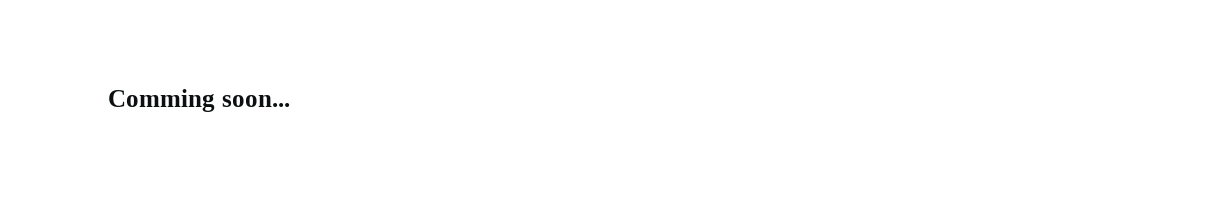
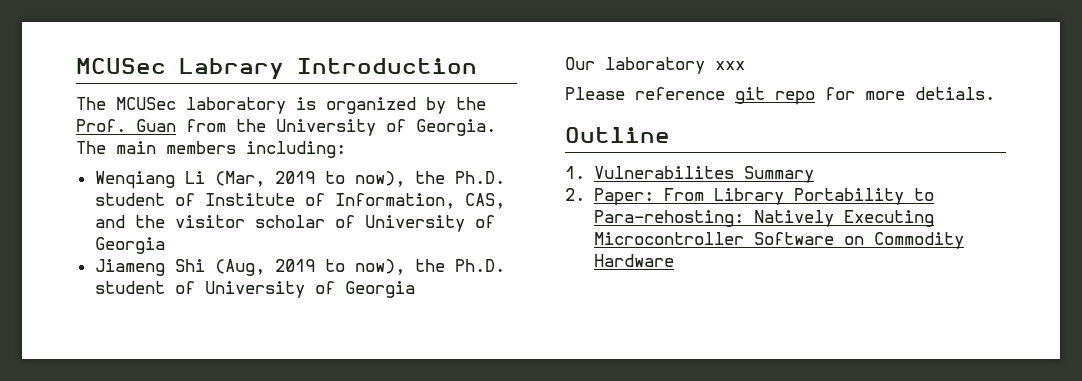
- Comming soon...
+ MCUSec Labrary Introduction
+ The MCUSec laboratory is organized by the Prof. Guan from the University of Georgia. The main members including:
+ Wenqiang Li (Mar, 2019 to now), the Ph.D. student of Institute of Information, CAS, and the visitor scholar of University of Georgia
+ Jiameng Shi (Aug, 2019 to now), the Ph.D. student of University of Georgia
+ Our laboratory xxx
+ Please reference git repo for more detials.
+ Outline
+ 1. Vulnerabilites Summary
+ 2. Paper: From Library Portability to Para-rehosting: Natively Executing Microcontroller Software on Commodity Hardware

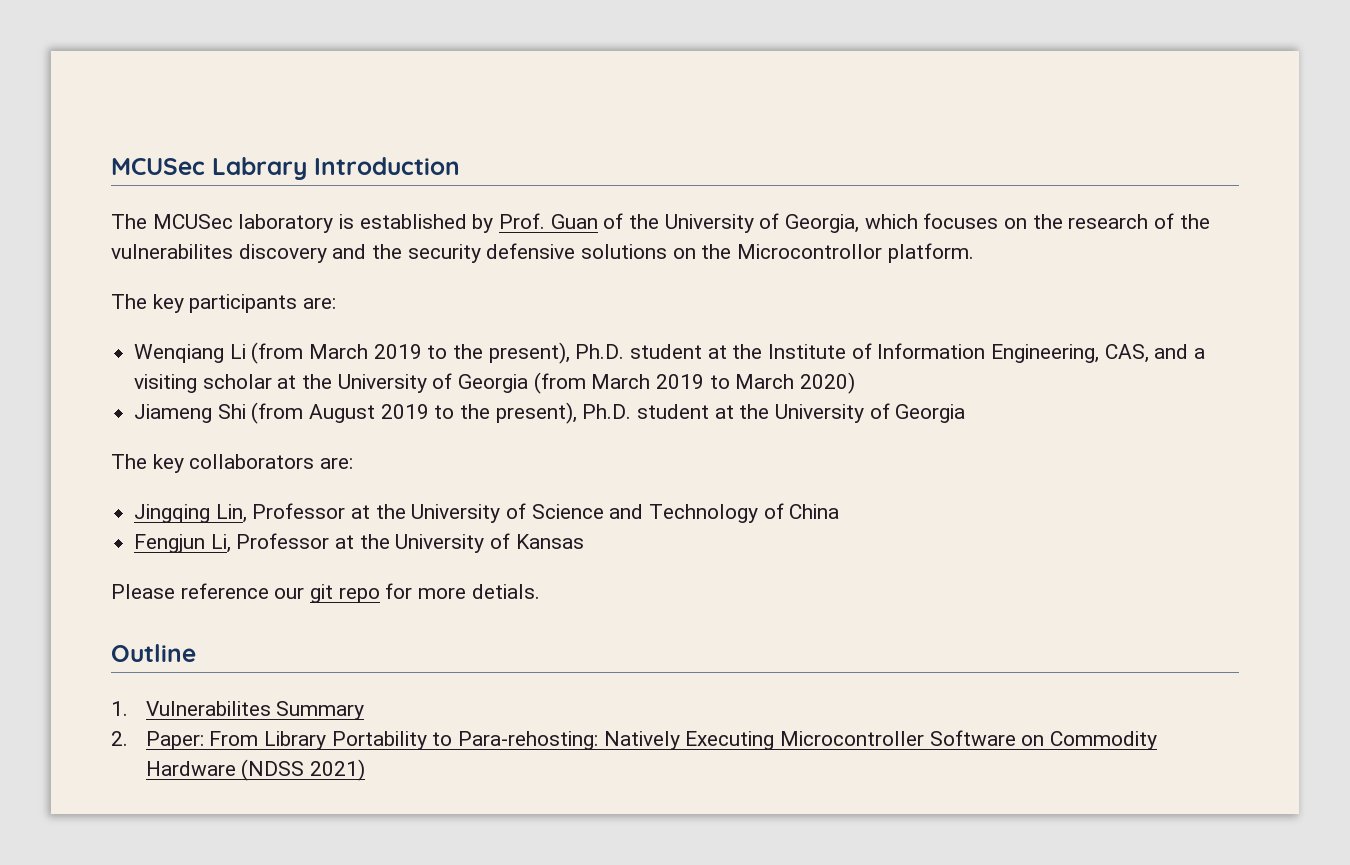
- The MCUSec laboratory is organized by the Prof. Guan from the University of Georgia. The main members including:
- Wenqiang Li (Mar, 2019 to now), the Ph.D. student of Institute of Information, CAS, and the visitor scholar of University of Georgia
- Jiameng Shi (Aug, 2019 to now), the Ph.D. student of University of Georgia
- Our laboratory xxx
+ The MCUSec laboratory is established by Prof. Guan of the University of Georgia, which focuses on the research of the vulnerabilites discovery and the security defensive solutions on the Microcontrollor platform.
+ The key participants are:
+ Wenqiang Li (from March 2019 to the present), Ph.D. student at the Institute of Information Engineering, CAS, and a visiting scholar at the University of Georgia (from March 2019 to March 2020)
+ Jiameng Shi (from August 2019 to the present), Ph.D. student at the University of Georgia
+ The key collaborators are:
+ Jingqing Lin, Professor at the University of Science and Technology of China
+ Fengjun Li, Professor at the University of Kansas
- Please reference git repo for more detials.
+ Please reference our git repo for more detials.
- 2. Paper: From Library Portability to Para-rehosting: Natively Executing Microcontroller Software on Commodity Hardware
+ 2. Paper: From Library Portability to Para-rehosting: Natively Executing Microcontroller Software on Commodity Hardware (NDSS 2021)

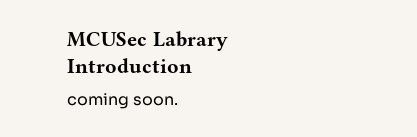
- The MCUSec laboratory is established by Prof. Guan of the University of Georgia, which focuses on the research of the vulnerabilites discovery and the security defensive solutions on the Microcontrollor platform.
- The key participants are:
- Wenqiang Li (from March 2019 to the present), Ph.D. student at the Institute of Information Engineering, CAS, and a visiting scholar at the University of Georgia (from March 2019 to March 2020)
- Jiameng Shi (from August 2019 to the present), Ph.D. student at the University of Georgia
- The key collaborators are:
- Jingqing Lin, Professor at the University of Science and Technology of China
- Fengjun Li, Professor at the University of Kansas
- Please reference our git repo for more detials.
- Outline
- 1. Vulnerabilites Summary
- 2. Paper: From Library Portability to Para-rehosting: Natively Executing Microcontroller Software on Commodity Hardware (NDSS 2021)
+ coming soon.

